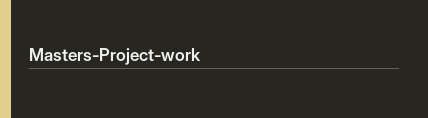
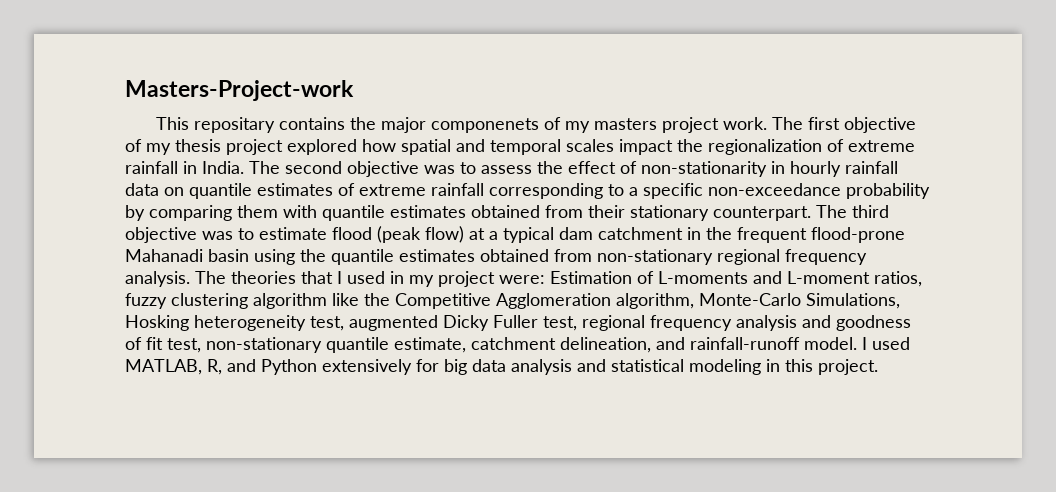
+ This repositary contains the major componenets of my masters project work. The first objective of my thesis project explored how spatial and temporal scales impact the regionalization of extreme rainfall in India. The second objective was to assess the effect of non-stationarity in hourly rainfall data on quantile estimates of extreme rainfall corresponding to a specific non-exceedance probability by comparing them with quantile estimates obtained from their stationary counterpart. The third objective was to estimate flood (peak flow) at a typical dam catchment in the frequent flood-prone Mahanadi basin using the quantile estimates obtained from non-stationary regional frequency analysis. The theories that I used in my project were: Estimation of L-moments and L-moment ratios, fuzzy clustering algorithm like the Competitive Agglomeration algorithm, Monte-Carlo Simulations, Hosking heterogeneity test, augmented Dicky Fuller test, regional frequency analysis and goodness of fit test, non-stationary quantile estimate, catchment delineation, and rainfall-runoff model. I used MATLAB, R, and Python extensively for big data analysis and statistical modeling in this project.

